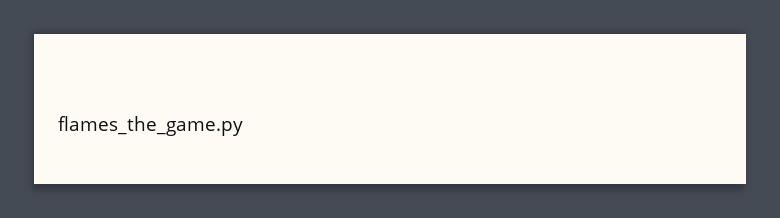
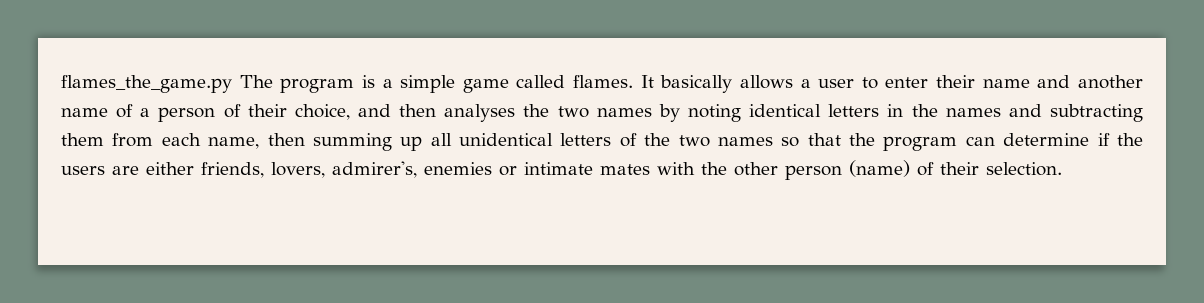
- flames_the_game.py
+ flames_the_game.py The program is a simple game called flames. It basically allows a user to enter their name and another name of a person of their choice, and then analyses the two names by noting identical letters in the names and subtracting them from each name, then summing up all unidentical letters of the two names so that the program can determine if the users are either friends, lovers, admirer's, enemies or intimate mates with the other person (name) of their selection.

